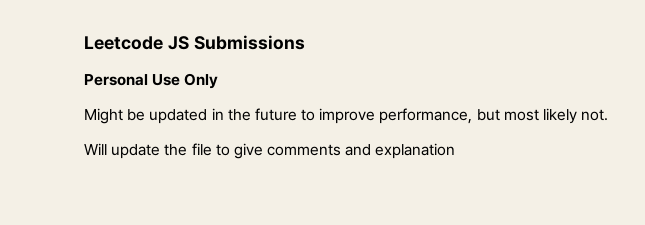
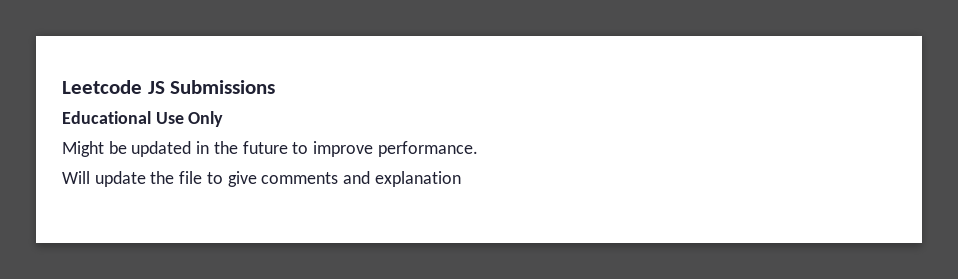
- Personal Use Only
+ Educational Use Only
- Might be updated in the future to improve performance, but most likely not.
+ Might be updated in the future to improve performance.

